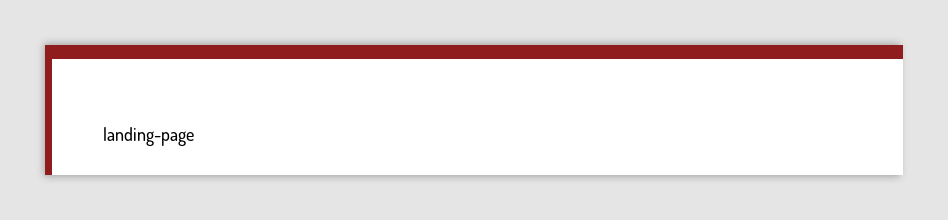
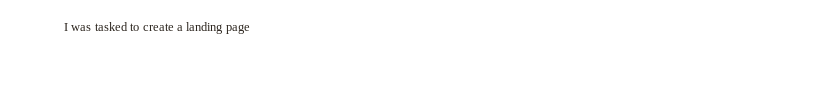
- landing-page
+ I was tasked to create a landing page

